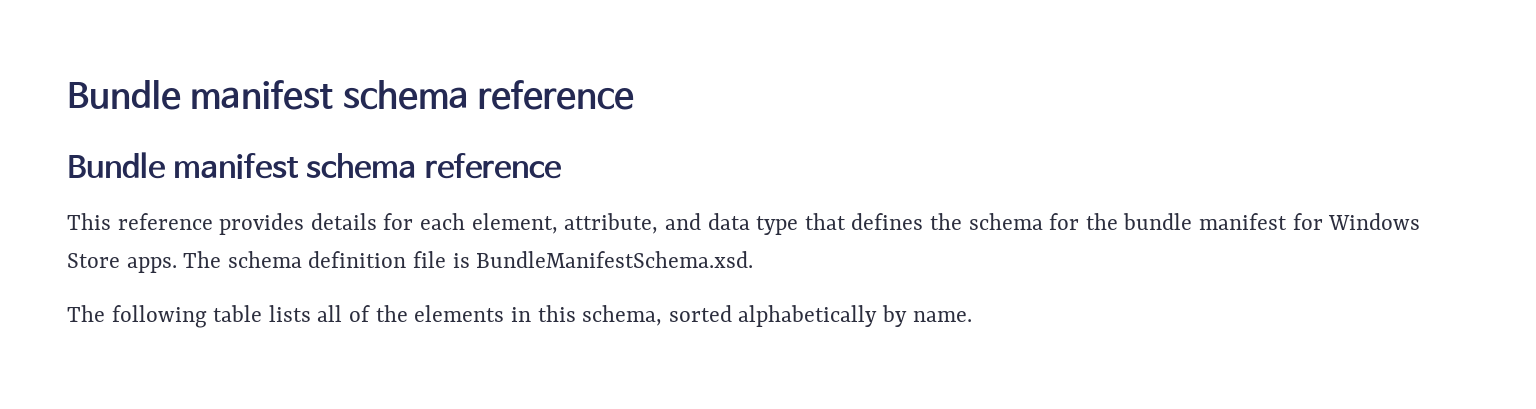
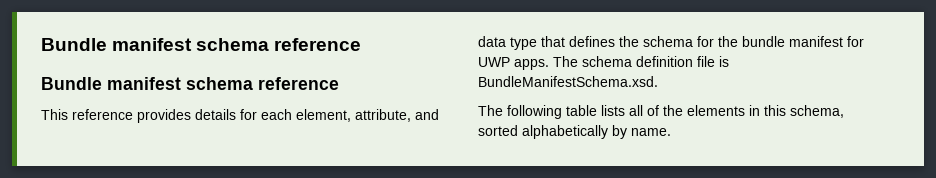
- This reference provides details for each element, attribute, and data type that defines the schema for the bundle manifest for Windows Store apps.
+ This reference provides details for each element, attribute, and data type that defines the schema for the bundle manifest for UWP apps.

